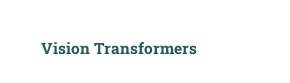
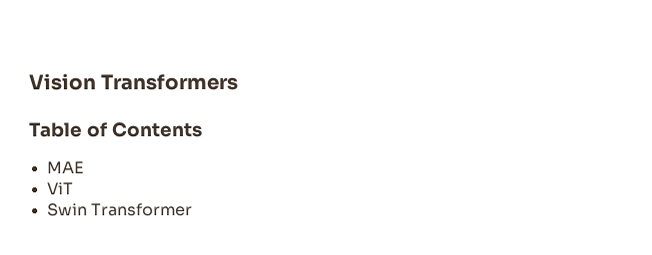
+ Table of Contents
+ MAE
+ ViT
+ Swin Transformer

